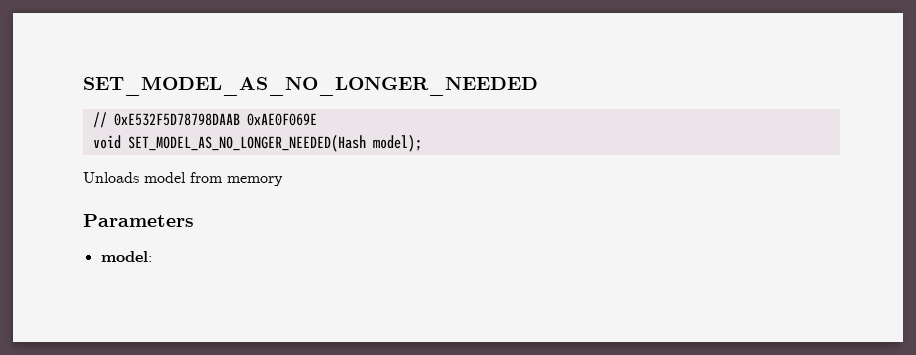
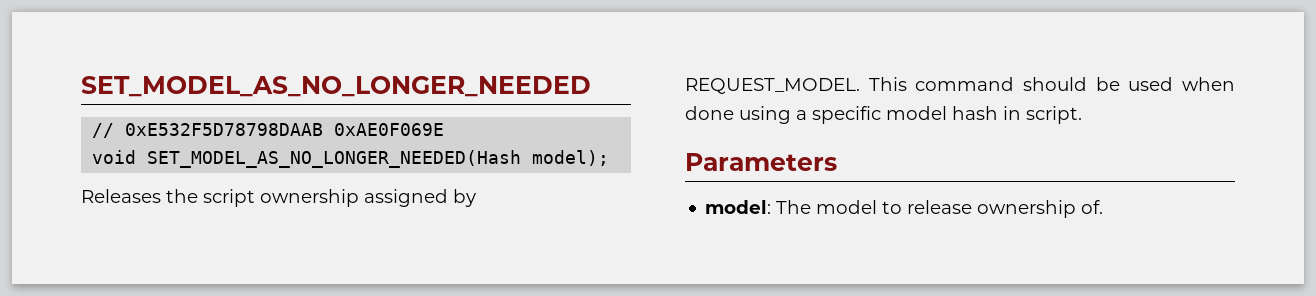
- Unloads model from memory
+ Releases the script ownership assigned by REQUEST_MODEL. This command should be used when done using a specific model hash in script.
  Parameters
- model:
+ model: The model to release ownership of.

